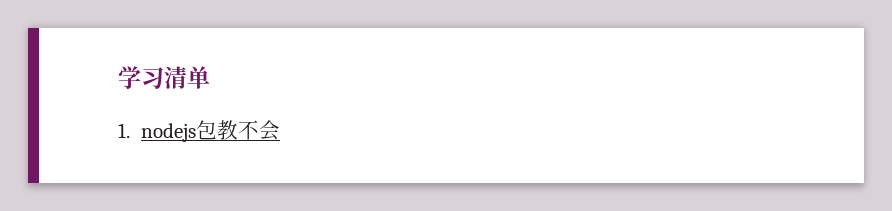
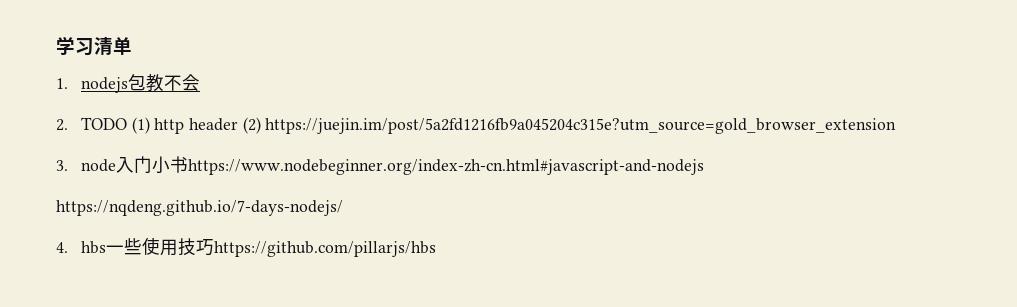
+ 2. TODO (1) http header (2) https://juejin.im/post/5a2fd1216fb9a045204c315e?utm_source=gold_browser_extension
+ 3. node入门小书https://www.nodebeginner.org/index-zh-cn.html#javascript-and-nodejs
+ https://nqdeng.github.io/7-days-nodejs/
+ 4. hbs一些使用技巧https://github.com/pillarjs/hbs

